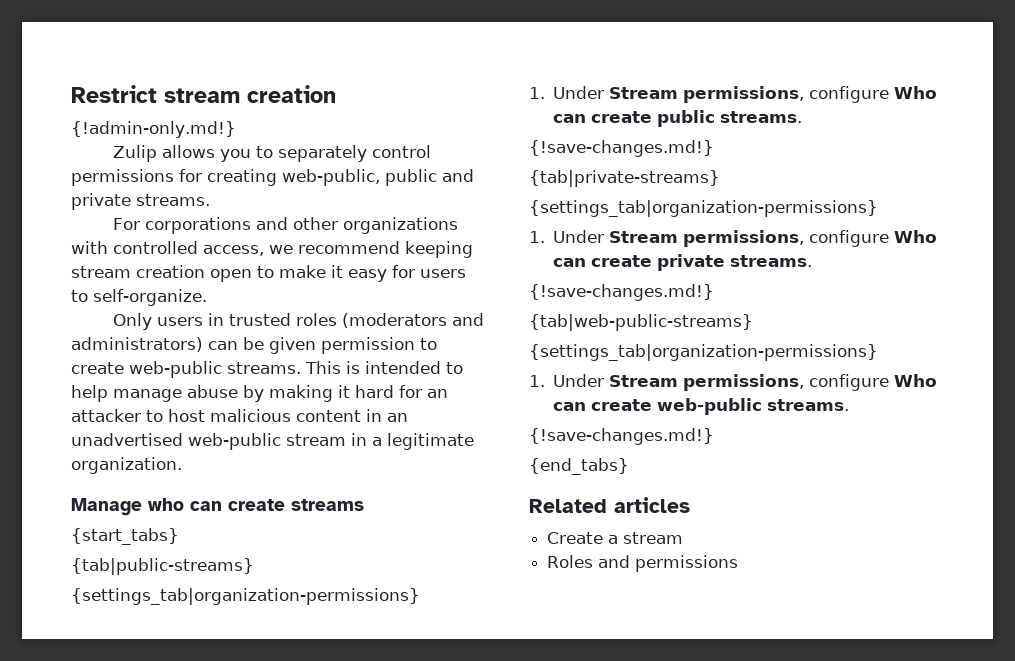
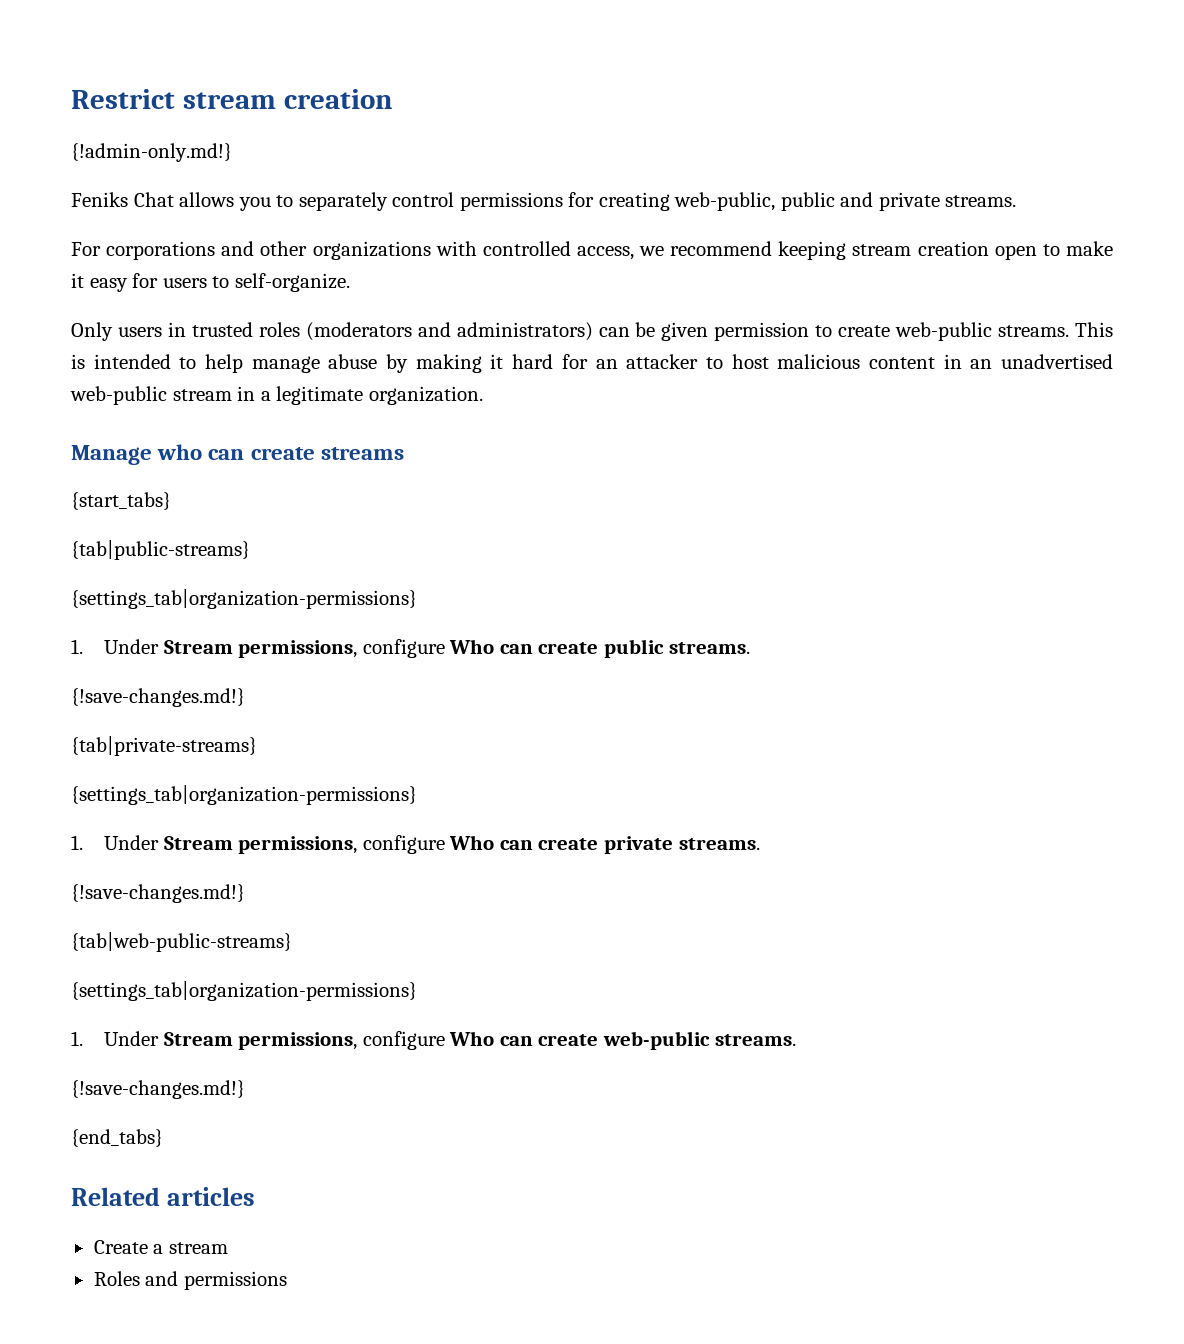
- Zulip allows you to separately control permissions for creating web-public, public and private streams.
+ Feniks Chat allows you to separately control permissions for creating web-public, public and private streams.

